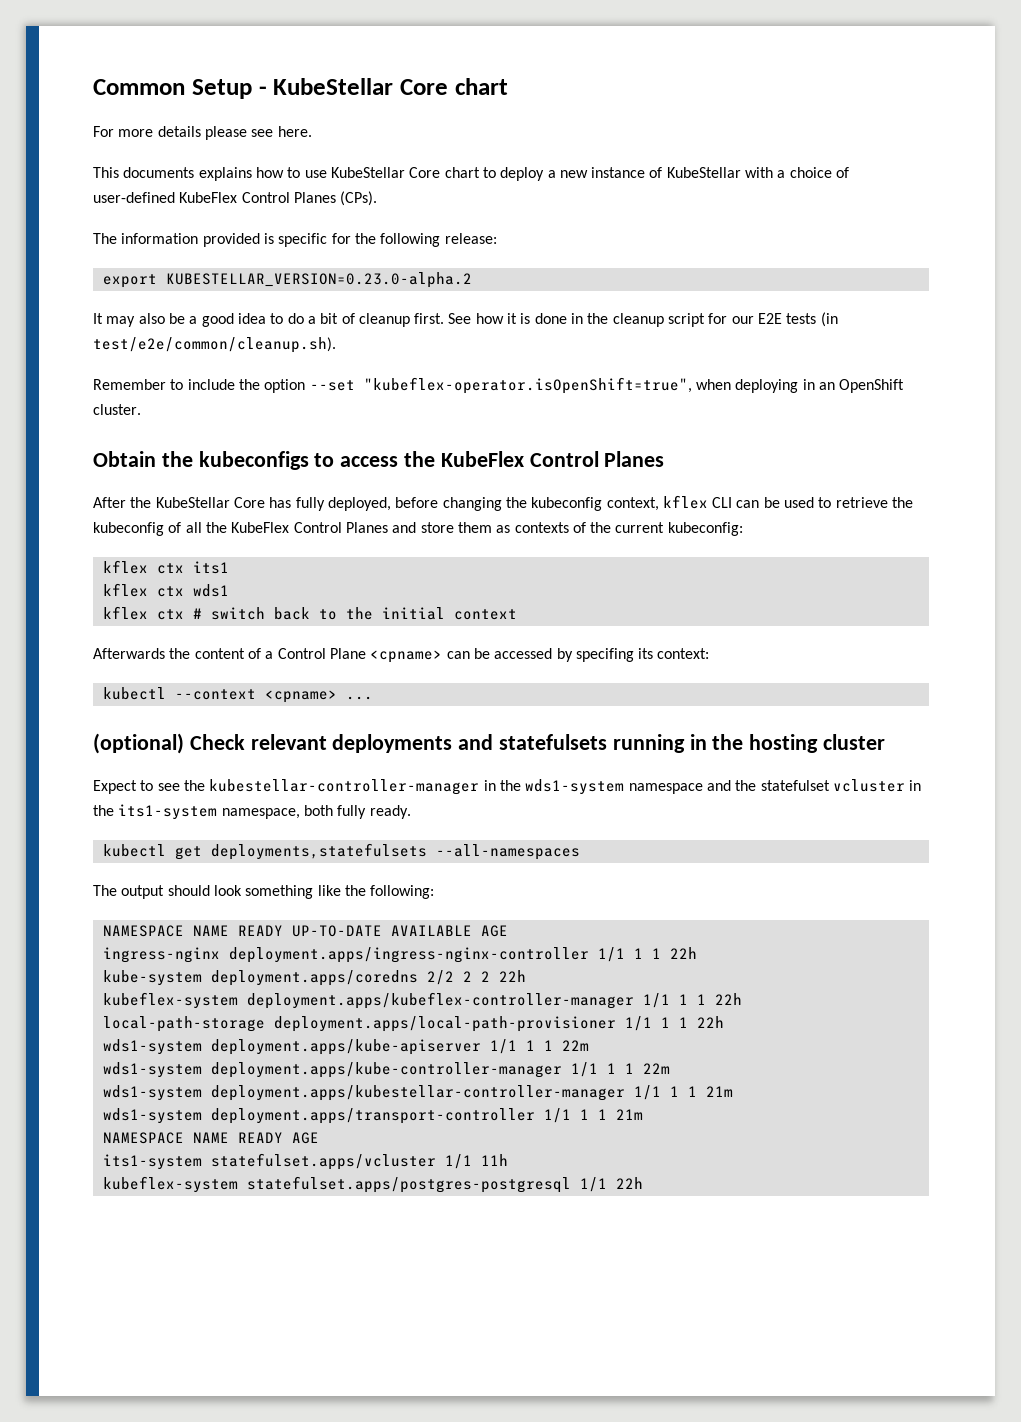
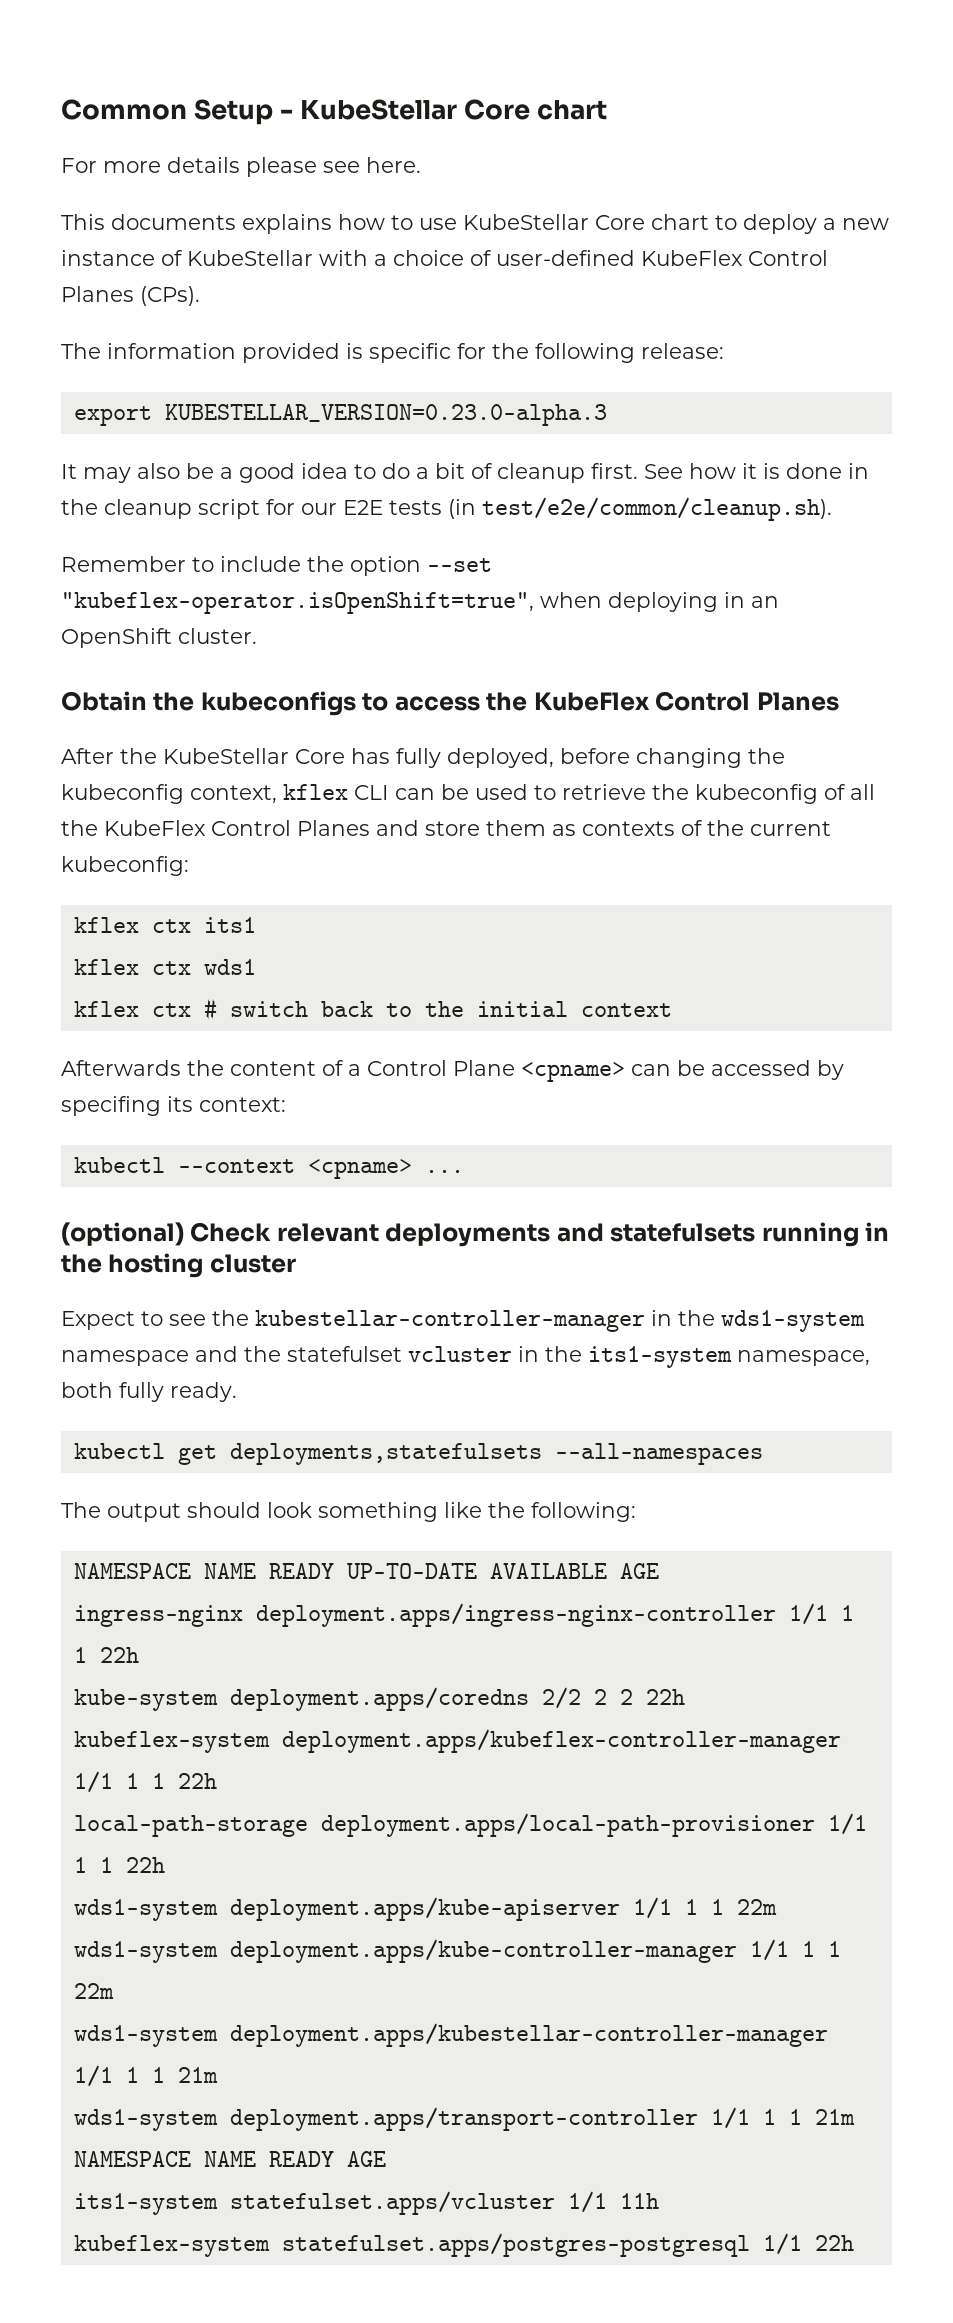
- export KUBESTELLAR_VERSION=0.23.0-alpha.2
+ export KUBESTELLAR_VERSION=0.23.0-alpha.3

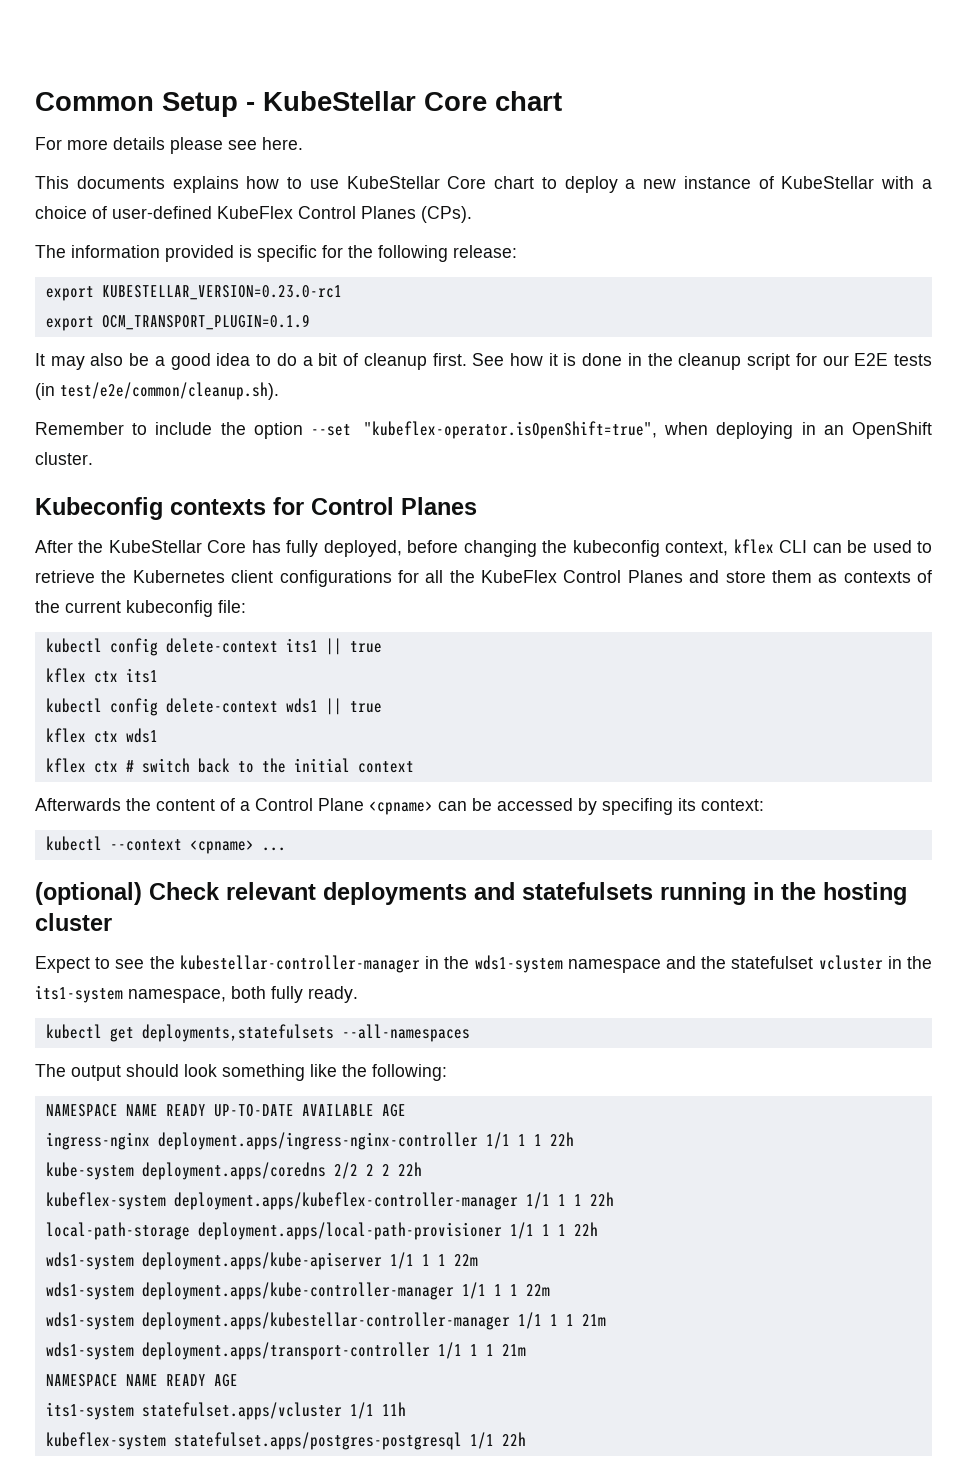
- export KUBESTELLAR_VERSION=0.23.0-alpha.3
+ export KUBESTELLAR_VERSION=0.23.0-rc1
+ export OCM_TRANSPORT_PLUGIN=0.1.9
- Obtain the kubeconfigs to access the KubeFlex Control Planes
+ Kubeconfig contexts for Control Planes
- After the KubeStellar Core has fully deployed, before changing the kubeconfig context, kflex CLI can be used to retrieve the kubeconfig of all the KubeFlex Control Planes and store them as contexts of the current kubeconfig:
+ After the KubeStellar Core has fully deployed, before changing the kubeconfig context, kflex CLI can be used to retrieve the Kubernetes client configurations for all the KubeFlex Control Planes and store them as contexts of the current kubeconfig file:
+ kubectl config delete-context its1 || true
  kflex ctx its1
+ kubectl config delete-context wds1 || true

